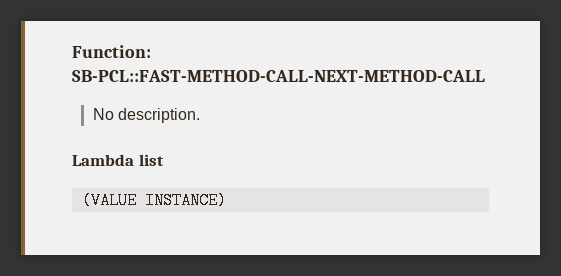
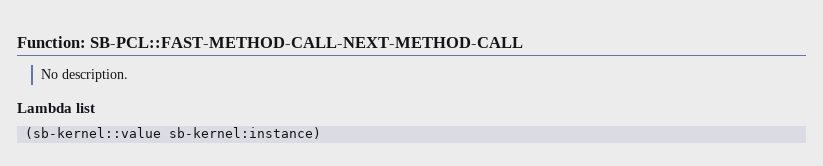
- (VALUE INSTANCE)
+ (sb-kernel::value sb-kernel:instance)

